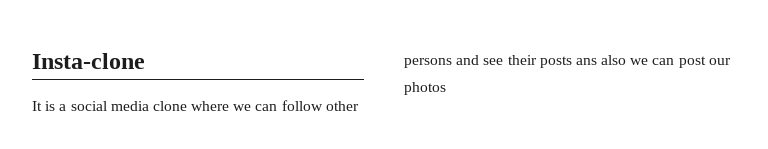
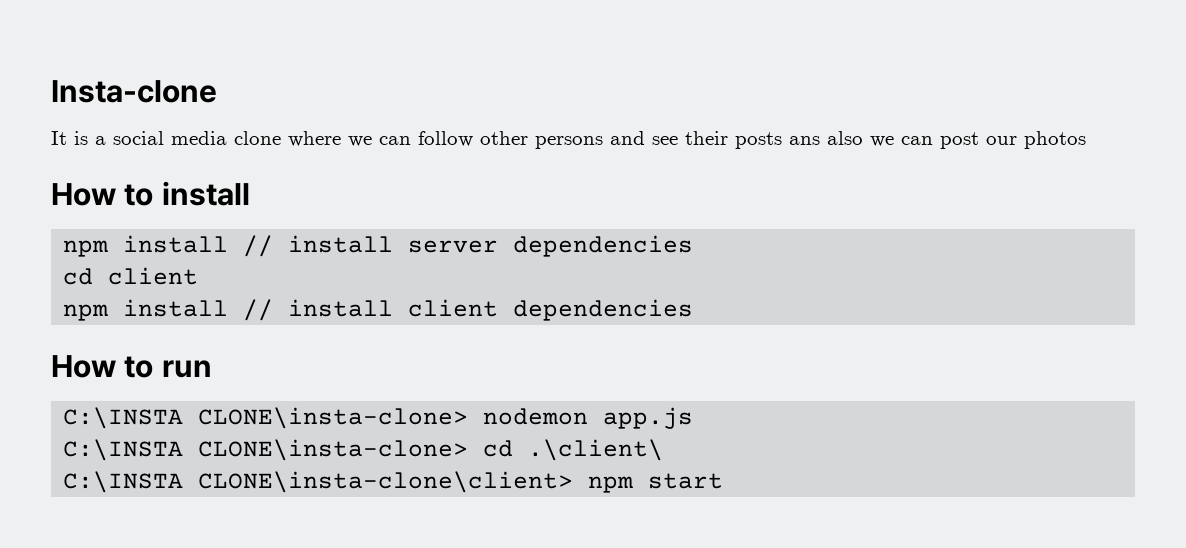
+ How to install
+ npm install // install server dependencies
+ cd client
+ npm install // install client dependencies
+ How to run
+ C:\INSTA CLONE\insta-clone> nodemon app.js
+ C:\INSTA CLONE\insta-clone> cd .\client\
+ C:\INSTA CLONE\insta-clone\client> npm start

